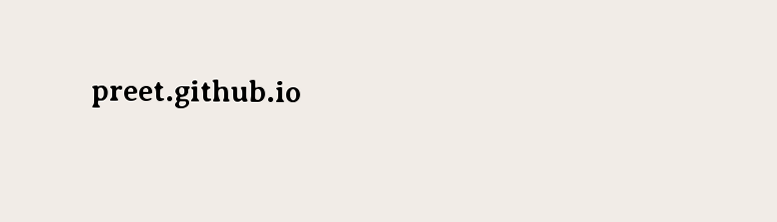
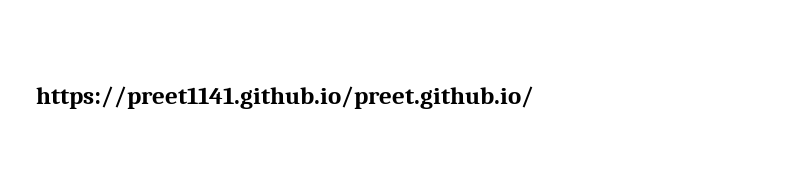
- preet.github.io
+ https://preet1141.github.io/preet.github.io/

